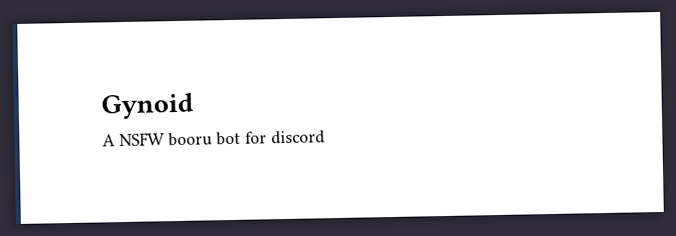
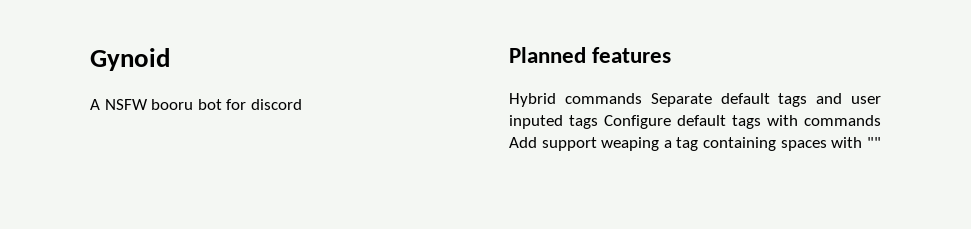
+ Planned features
+ Hybrid commands Separate default tags and user inputed tags Configure default tags with commands Add support weaping a tag containing spaces with ""

